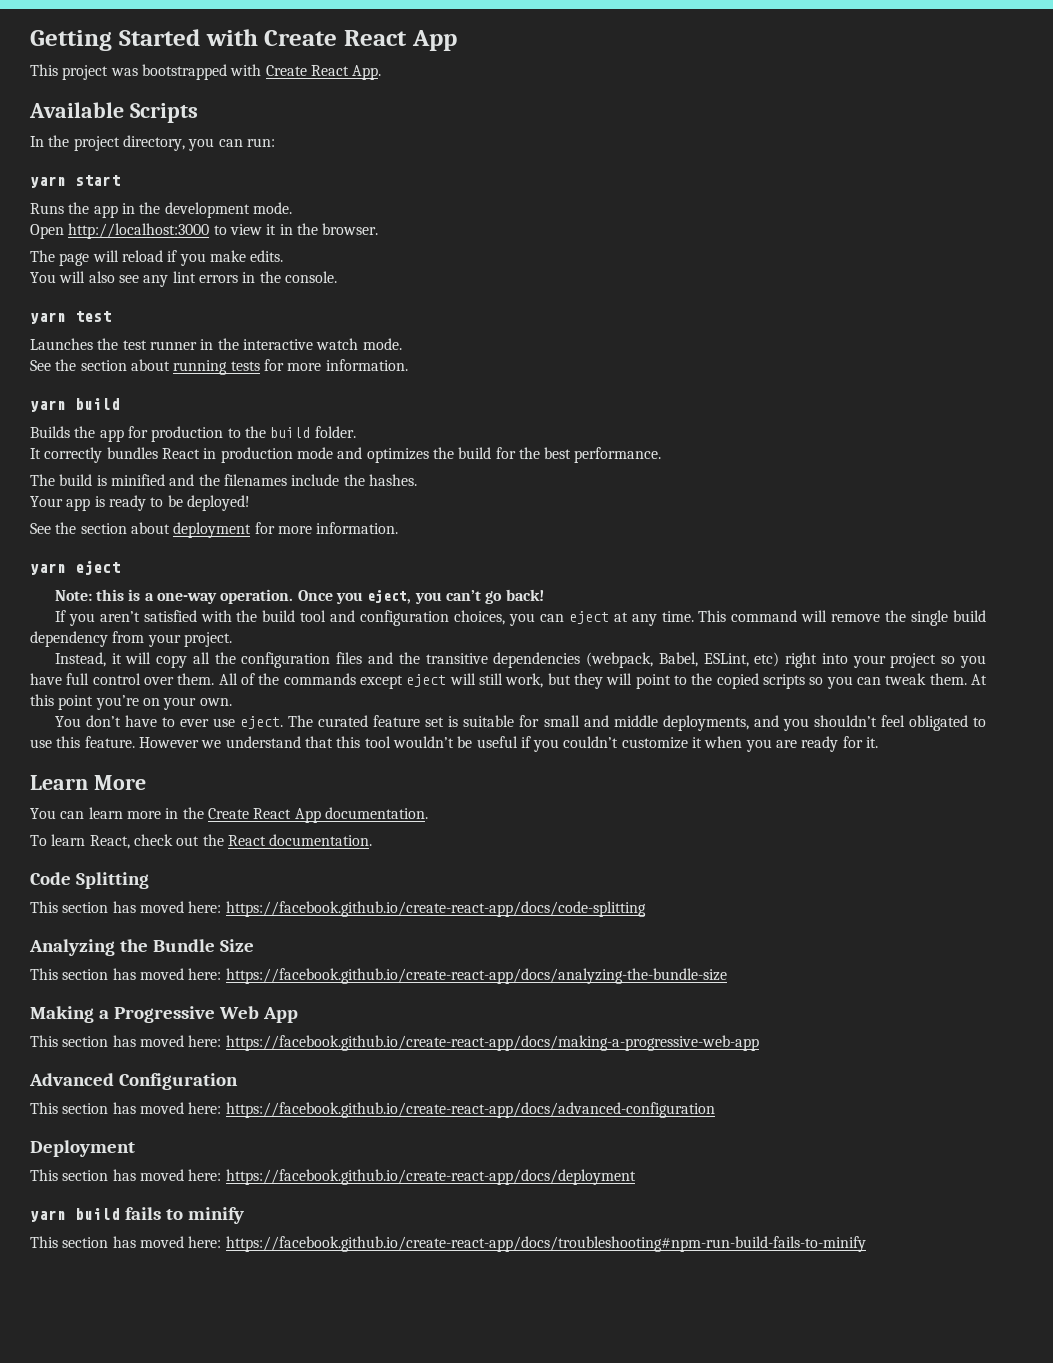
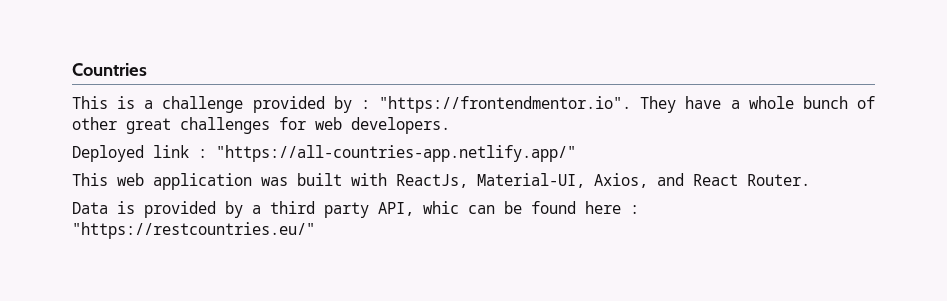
- Getting Started with Create React App
- This project was bootstrapped with Create React App.
- Available Scripts
- In the project directory, you can run:
- yarn start
- Runs the app in the development mode.
- Open http://localhost:3000 to view it in the browser.
- The page will reload if you make edits.
- You will also see any lint errors in the console.
- yarn test
- Launches the test runner in the interactive watch mode.
- See the section about running tests for more information.
- yarn build
- Builds the app for production to the build folder.
- It correctly bundles React in production mode and optimizes the build for the best performance.
- The build is minified and the filenames include the hashes.
- Your app is ready to be deployed!
- See the section about deployment for more information.
- yarn eject
- Note: this is a one-way operation. Once you eject, you can’t go back!
- If you aren’t satisfied with the build tool and configuration choices, you can eject at any time. This command will remove the single build dependency from your project.
- Instead, it will copy all the configuration files and the transitive dependencies (webpack, Babel, ESLint, etc) right into your project so you have full control over them. All of the commands except eject will still work, but they will point to the copied scripts so you can tweak them. At this point you’re on your own.
- You don’t have to ever use eject. The curated feature set is suitable for small and middle deployments, and you shouldn’t feel obligated to use this feature. However we understand that this tool wouldn’t be useful if you couldn’t customize it when you are ready for it.
- Learn More
- You can learn more in the Create React App documentation.
- To learn React, check out the React documentation.
- Code Splitting
- This section has moved here: https://facebook.github.io/create-react-app/docs/code-splitting
- Analyzing the Bundle Size
- This section has moved here: https://facebook.github.io/create-react-app/docs/analyzing-the-bundle-size
- Making a Progressive Web App
- This section has moved here: https://facebook.github.io/create-react-app/docs/making-a-progressive-web-app
- Advanced Configuration
- This section has moved here: https://facebook.github.io/create-react-app/docs/advanced-configuration
- Deployment
- This section has moved here: https://facebook.github.io/create-react-app/docs/deployment
- yarn build fails to minify
- This section has moved here: https://facebook.github.io/create-react-app/docs/troubleshooting#npm-run-build-fails-to-minify
+ Countries
+ This is a challenge provided by : "https://frontendmentor.io". They have a whole bunch of other great challenges for web developers.
+ Deployed link : "https://all-countries-app.netlify.app/"
+ This web application was built with ReactJs, Material-UI, Axios, and React Router.
+ Data is provided by a third party API, whic can be found here : "https://restcountries.eu/"

